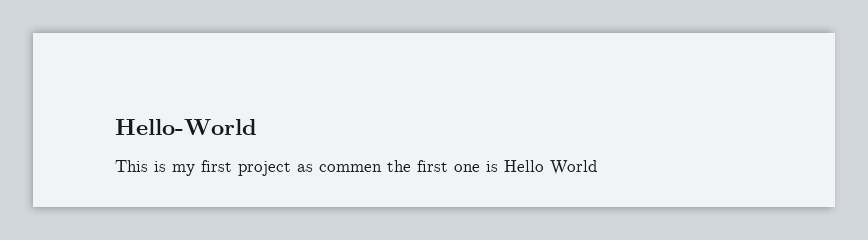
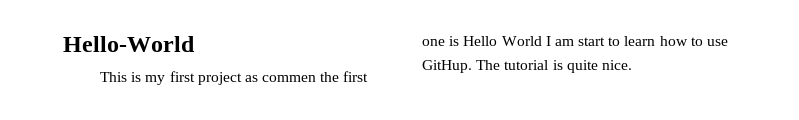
- This is my first project as commen the first one is Hello World
+ This is my first project as commen the first one is Hello World I am start to learn how to use GitHup. The tutorial is quite nice.

